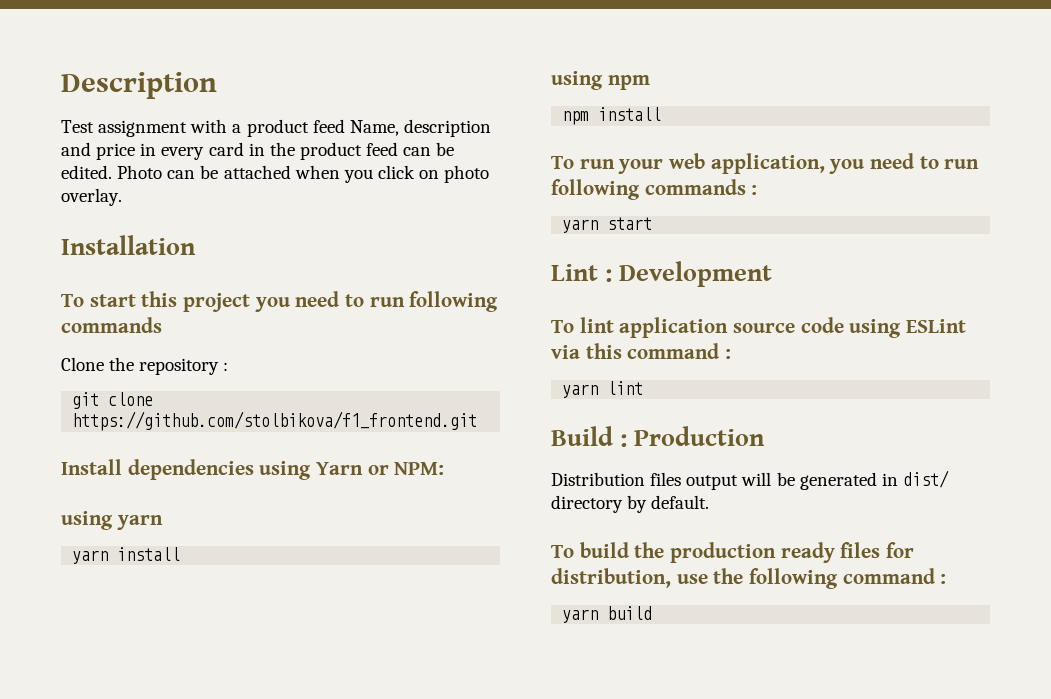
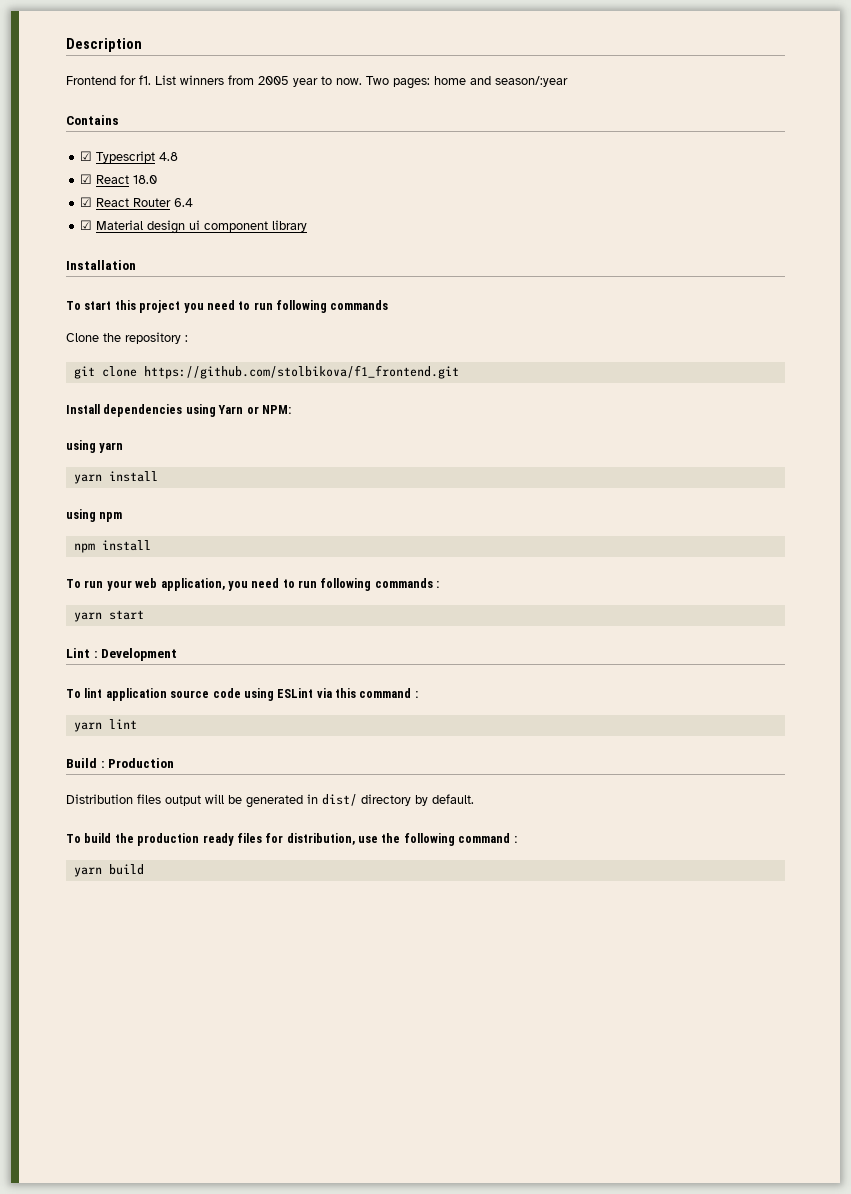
- Test assignment with a product feed Name, description and price in every card in the product feed can be edited. Photo can be attached when you click on photo overlay.
+ Frontend for f1. List winners from 2005 year to now. Two pages: home and season/:year
+ Contains
+ ☑ Typescript 4.8
+ ☑ React 18.0
+ ☑ React Router 6.4
+ ☑ Material design ui component library

